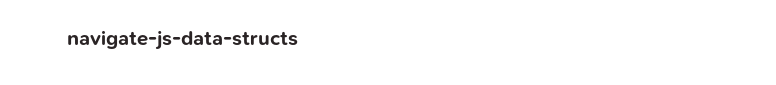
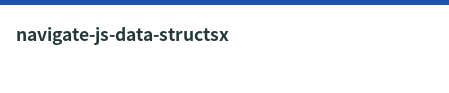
- navigate-js-data-structs
+ navigate-js-data-structsx

